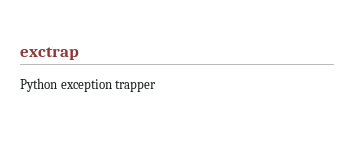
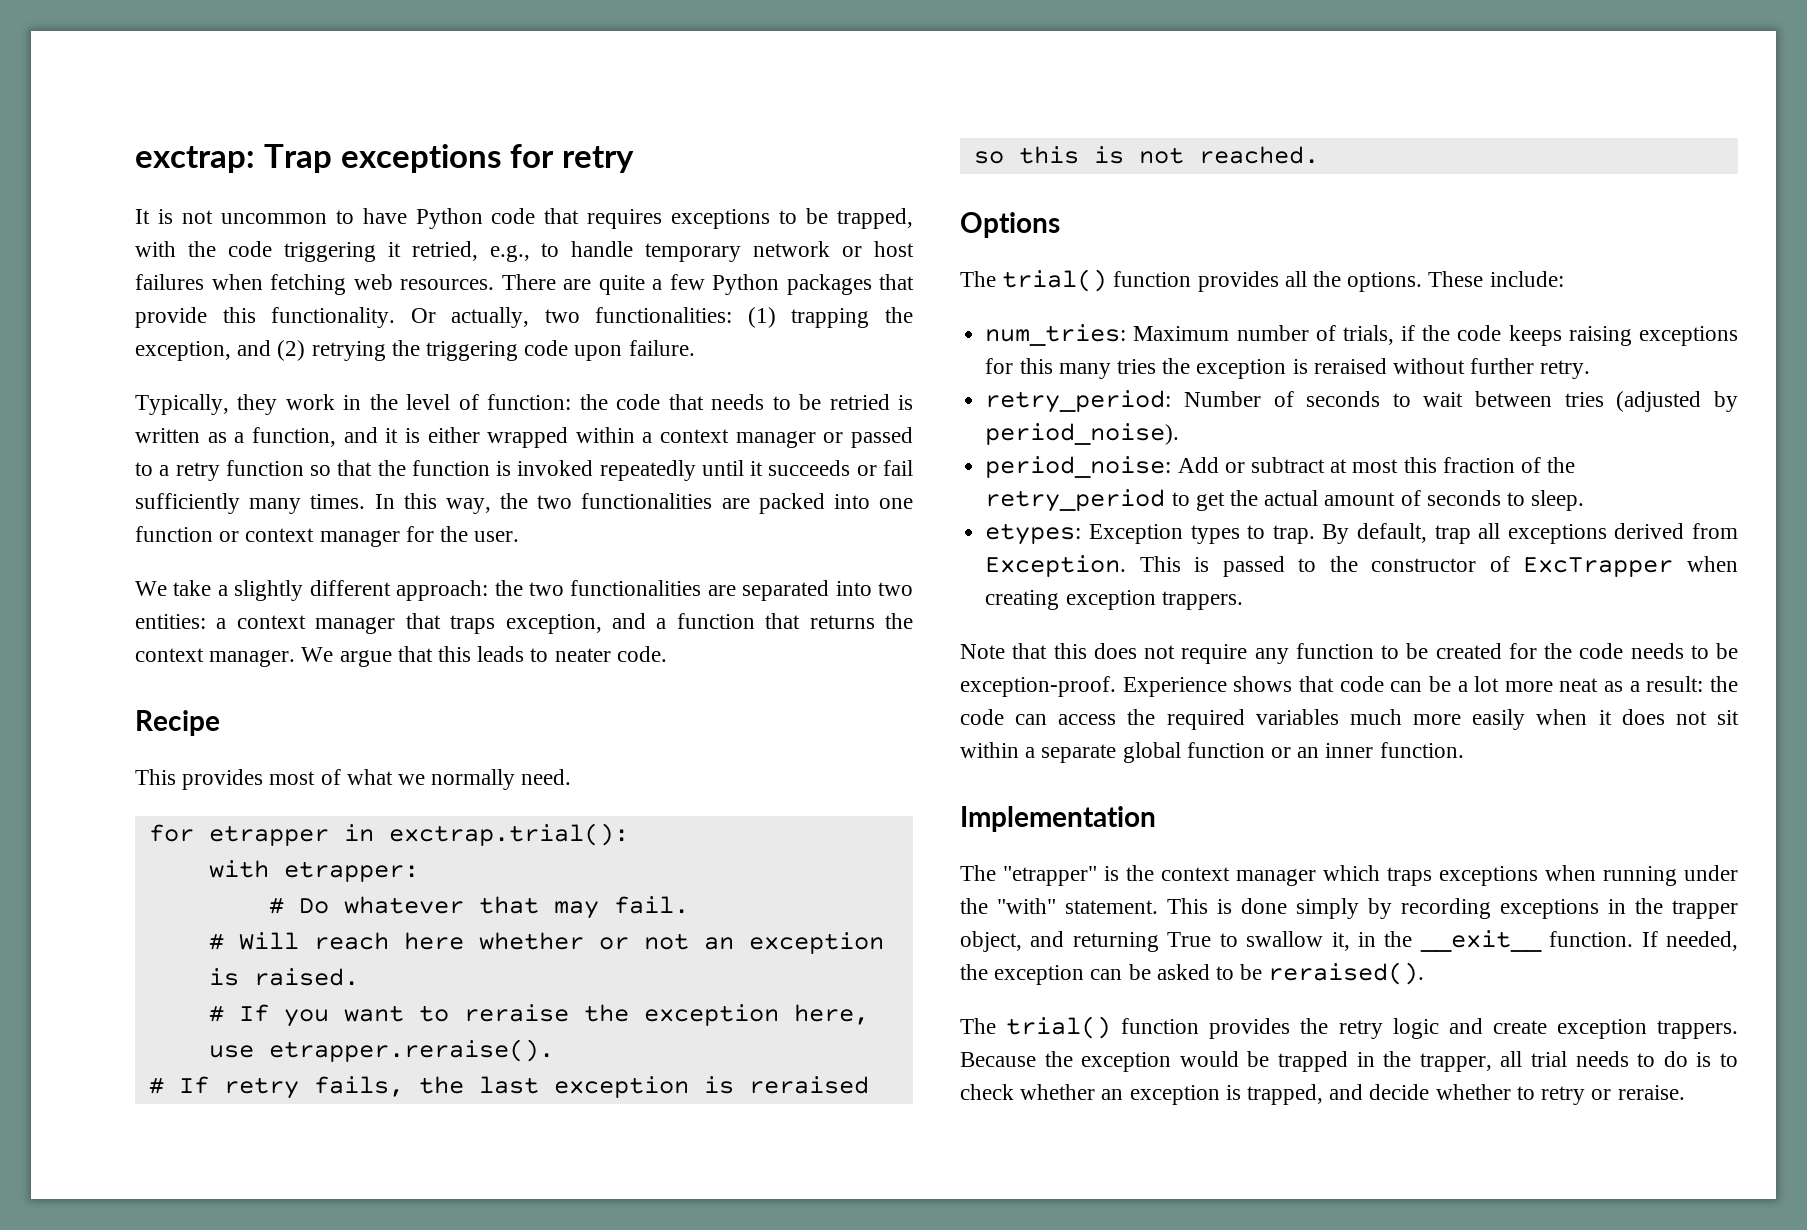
- exctrap
- Python exception trapper
+ exctrap: Trap exceptions for retry
+ It is not uncommon to have Python code that requires exceptions to be trapped, with the code triggering it retried, e.g., to handle temporary network or host failures when fetching web resources. There are quite a few Python packages that provide this functionality. Or actually, two functionalities: (1) trapping the exception, and (2) retrying the triggering code upon failure.
+ Typically, they work in the level of function: the code that needs to be retried is written as a function, and it is either wrapped within a context manager or passed to a retry function so that the function is invoked repeatedly until it succeeds or fail sufficiently many times. In this way, the two functionalities are packed into one function or context manager for the user.
+ We take a slightly different approach: the two functionalities are separated into two entities: a context manager that traps exception, and a function that returns the context manager. We argue that this leads to neater code.
+ Recipe
+ This provides most of what we normally need.
+ for etrapper in exctrap.trial():
+ with etrapper:
+ # Do whatever that may fail.
+ # Will reach here whether or not an exception is raised.
+ # If you want to reraise the exception here, use etrapper.reraise().
+ # If retry fails, the last exception is reraised so this is not reached.
+ Options
+ The trial() function provides all the options. These include:
+ num_tries: Maximum number of trials, if the code keeps raising exceptions for this many tries the exception is reraised without further retry.
+ retry_period: Number of seconds to wait between tries (adjusted by period_noise).
+ period_noise: Add or subtract at most this fraction of the retry_period to get the actual amount of seconds to sleep.
+ etypes: Exception types to trap. By default, trap all exceptions derived from Exception. This is passed to the constructor of ExcTrapper when creating exception trappers.
+ Note that this does not require any function to be created for the code needs to be exception-proof. Experience shows that code can be a lot more neat as a result: the code can access the required variables much more easily when it does not sit within a separate global function or an inner function.
+ Implementation
+ The "etrapper" is the context manager which traps exceptions when running under the "with" statement. This is done simply by recording exceptions in the trapper object, and returning True to swallow it, in the __exit__ function. If needed, the exception can be asked to be reraised().
+ The trial() function provides the retry logic and create exception trappers. Because the exception would be trapped in the trapper, all trial needs to do is to check whether an exception is trapped, and decide whether to retry or reraise.

